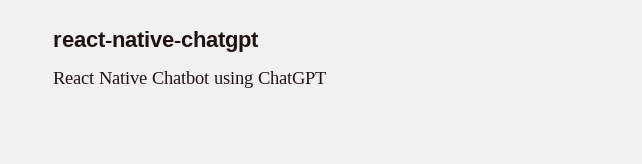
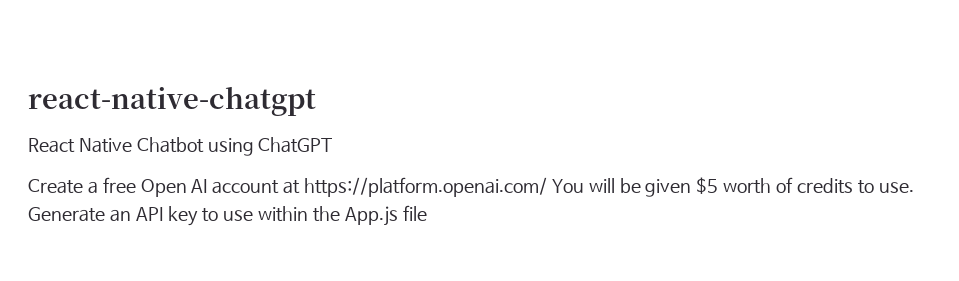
+ Create a free Open AI account at https://platform.openai.com/ You will be given $5 worth of credits to use. Generate an API key to use within the App.js file

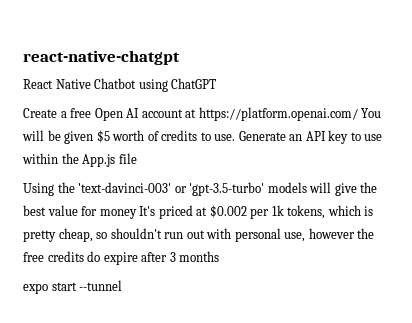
+ Using the 'text-davinci-003' or 'gpt-3.5-turbo' models will give the best value for money It's priced at $0.002 per 1k tokens, which is pretty cheap, so shouldn't run out with personal use, however the free credits do expire after 3 months
+ expo start --tunnel

